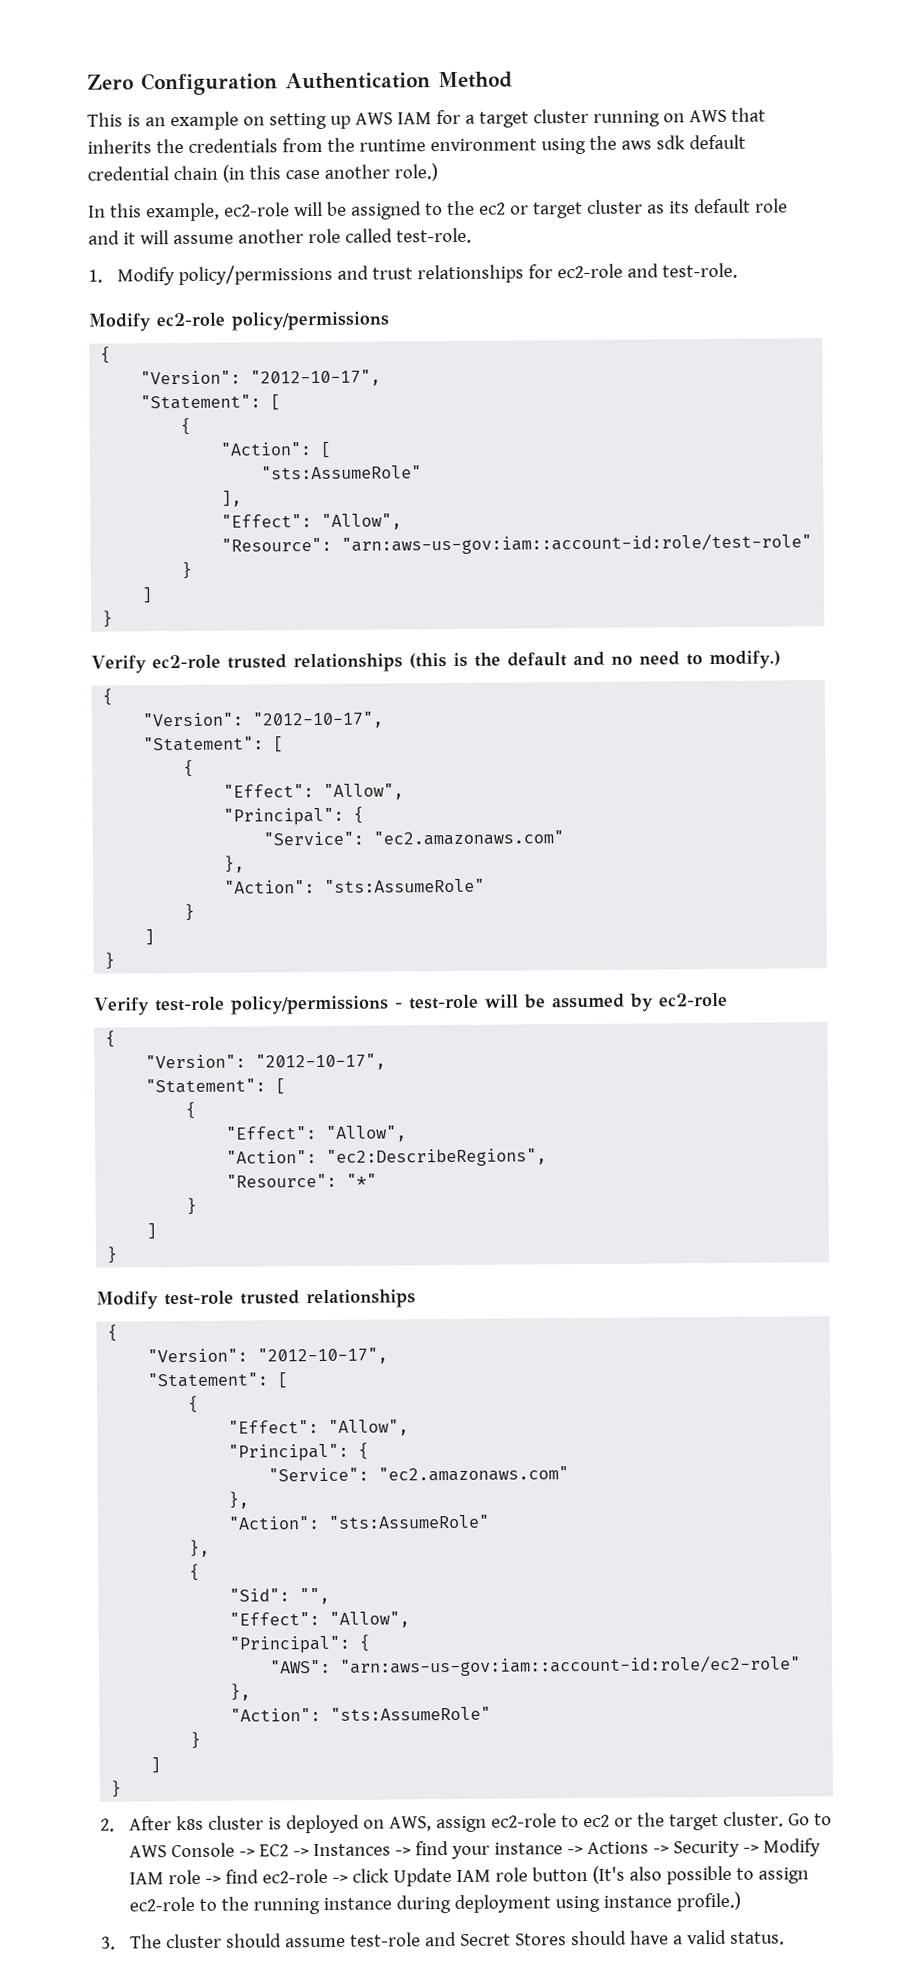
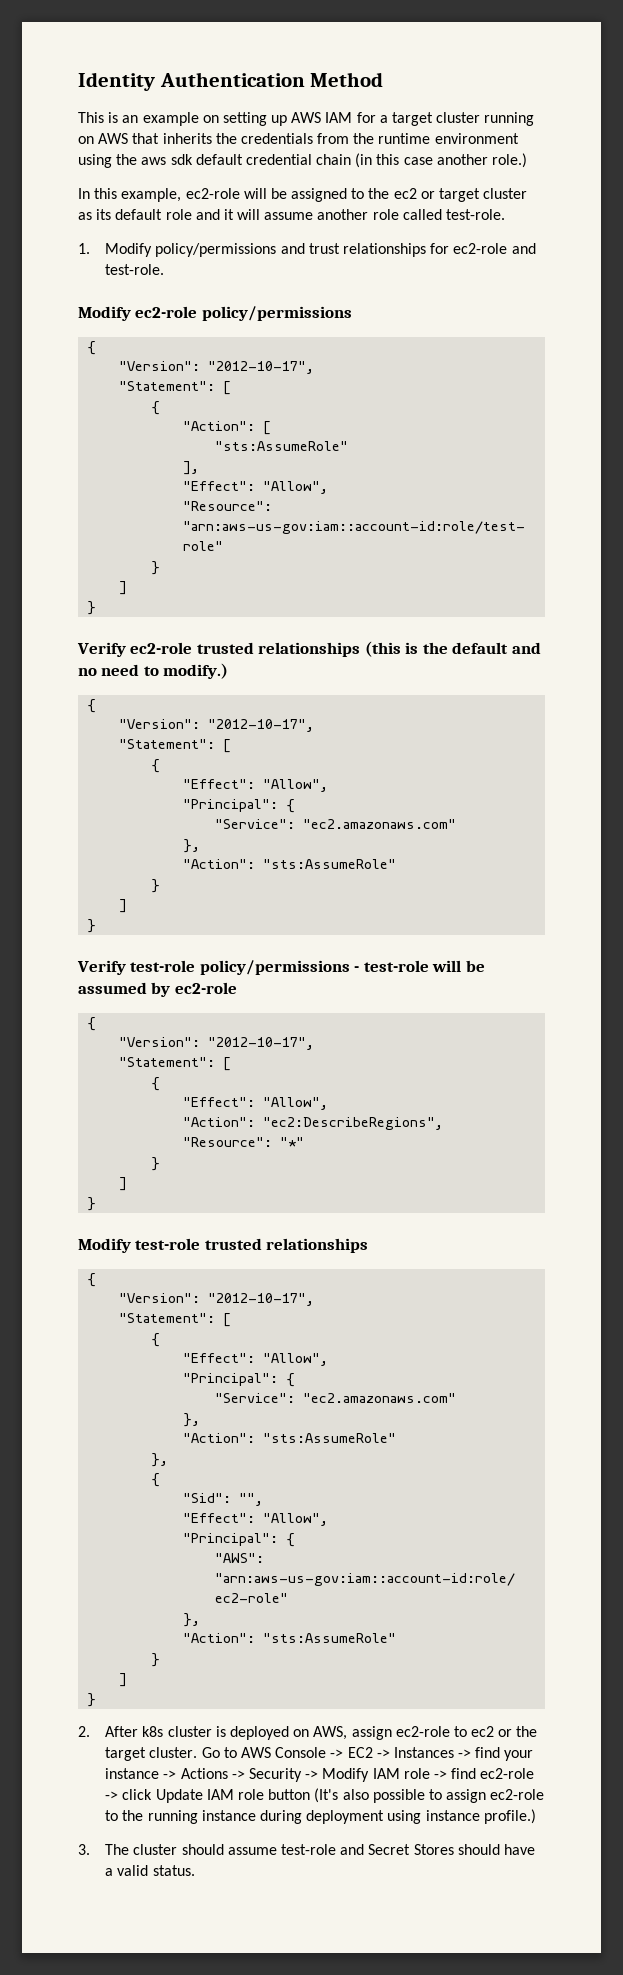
- Zero Configuration Authentication Method
+ Identity Authentication Method

